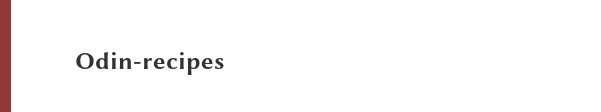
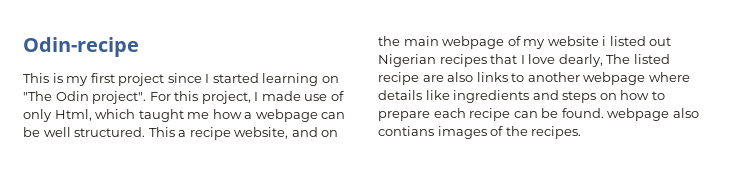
- Odin-recipes
+ Odin-recipe
+ This is my first project since I started learning on "The Odin project". For this project, I made use of only Html, which taught me how a webpage can be well structured. This a recipe website, and on the main webpage of my website i listed out Nigerian recipes that I love dearly, The listed recipe are also links to another webpage where details like ingredients and steps on how to prepare each recipe can be found. webpage also contians images of the recipes.

